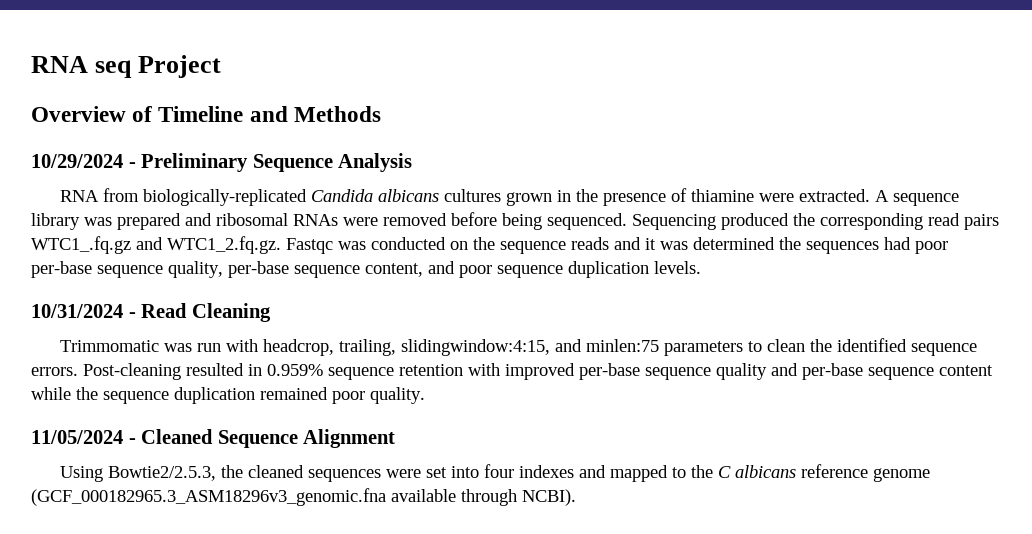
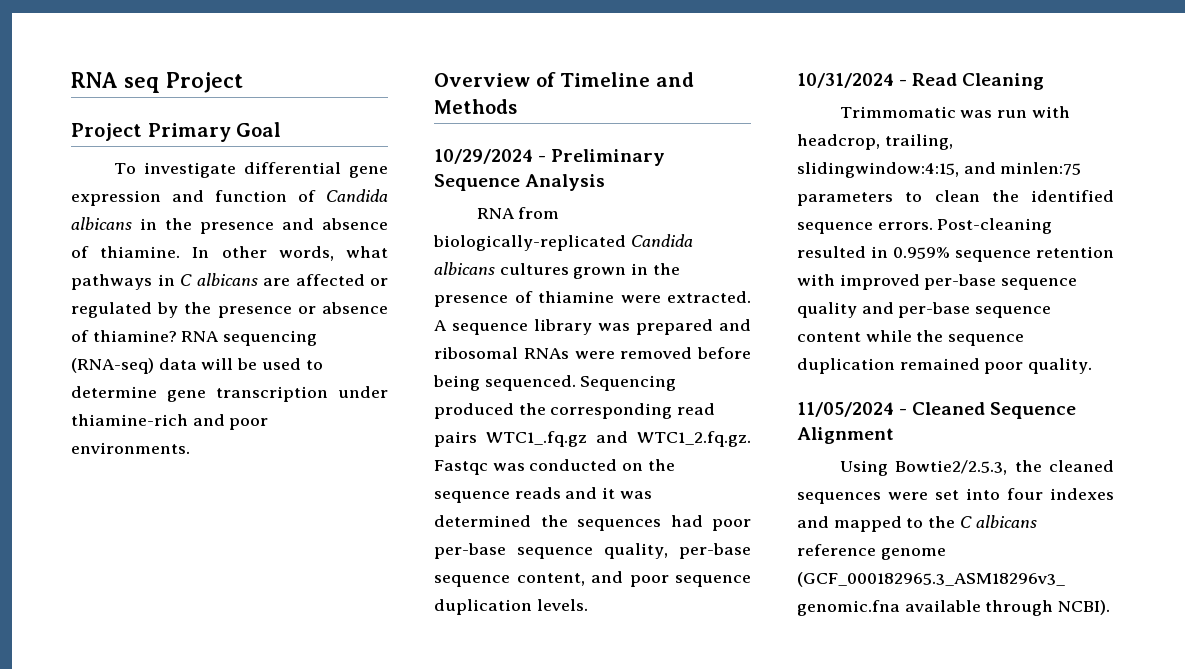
+ Project Primary Goal
+ To investigate differential gene expression and function of Candida albicans in the presence and absence of thiamine. In other words, what pathways in C albicans are affected or regulated by the presence or absence of thiamine? RNA sequencing (RNA-seq) data will be used to determine gene transcription under thiamine-rich and poor environments.

